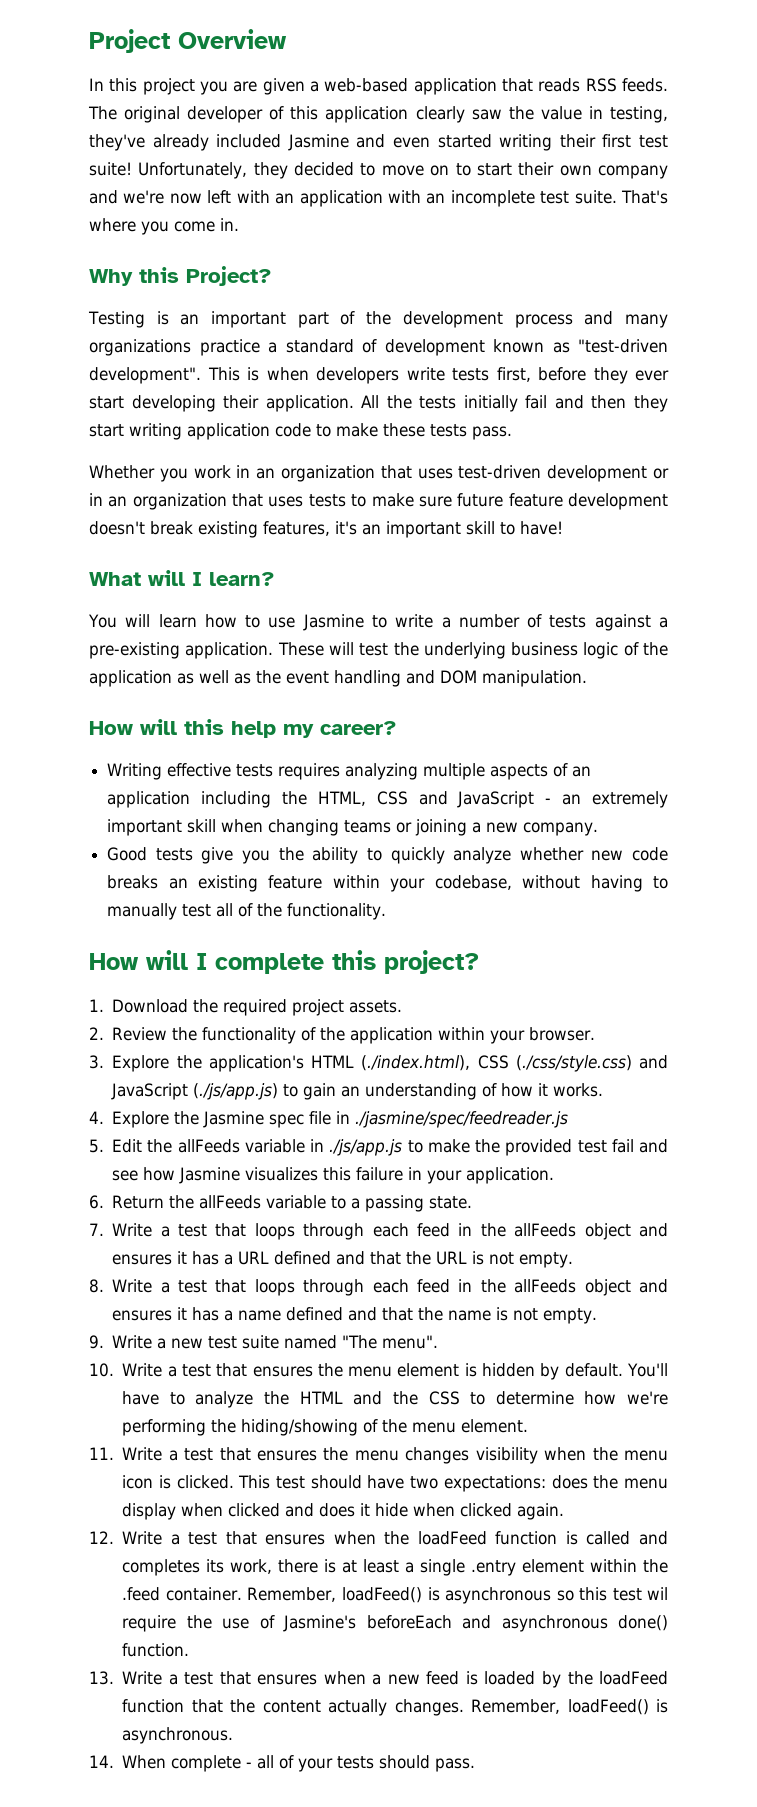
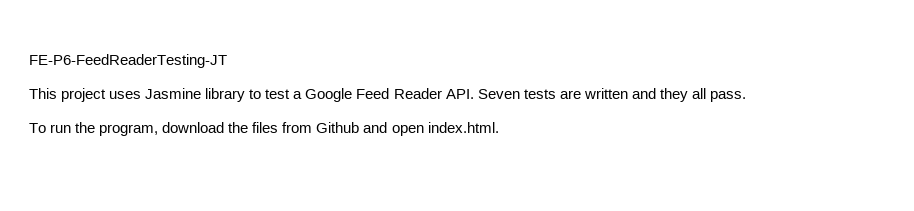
- Project Overview
- In this project you are given a web-based application that reads RSS feeds. The original developer of this application clearly saw the value in testing, they've already included Jasmine and even started writing their first test suite! Unfortunately, they decided to move on to start their own company and we're now left with an application with an incomplete test suite. That's where you come in.
- Why this Project?
- Testing is an important part of the development process and many organizations practice a standard of development known as "test-driven development". This is when developers write tests first, before they ever start developing their application. All the tests initially fail and then they start writing application code to make these tests pass.
- Whether you work in an organization that uses test-driven development or in an organization that uses tests to make sure future feature development doesn't break existing features, it's an important skill to have!
- What will I learn?
- You will learn how to use Jasmine to write a number of tests against a pre-existing application. These will test the underlying business logic of the application as well as the event handling and DOM manipulation.
- How will this help my career?
- Writing effective tests requires analyzing multiple aspects of an application including the HTML, CSS and JavaScript - an extremely important skill when changing teams or joining a new company.
- Good tests give you the ability to quickly analyze whether new code breaks an existing feature within your codebase, without having to manually test all of the functionality.
- How will I complete this project?
- 1. Download the required project assets.
- 2. Review the functionality of the application within your browser.
- 3. Explore the application's HTML (./index.html), CSS (./css/style.css) and JavaScript (./js/app.js) to gain an understanding of how it works.
- 4. Explore the Jasmine spec file in ./jasmine/spec/feedreader.js
- 5. Edit the allFeeds variable in ./js/app.js to make the provided test fail and see how Jasmine visualizes this failure in your application.
- 6. Return the allFeeds variable to a passing state.
- 7. Write a test that loops through each feed in the allFeeds object and ensures it has a URL defined and that the URL is not empty.
- 8. Write a test that loops through each feed in the allFeeds object and ensures it has a name defined and that the name is not empty.
- 9. Write a new test suite named "The menu".
- 10. Write a test that ensures the menu element is hidden by default. You'll have to analyze the HTML and the CSS to determine how we're performing the hiding/showing of the menu element.
- 11. Write a test that ensures the menu changes visibility when the menu icon is clicked. This test should have two expectations: does the menu display when clicked and does it hide when clicked again.
- 12. Write a test that ensures when the loadFeed function is called and completes its work, there is at least a single .entry element within the .feed container. Remember, loadFeed() is asynchronous so this test wil require the use of Jasmine's beforeEach and asynchronous done() function.
- 13. Write a test that ensures when a new feed is loaded by the loadFeed function that the content actually changes. Remember, loadFeed() is asynchronous.
- 14. When complete - all of your tests should pass.
+ FE-P6-FeedReaderTesting-JT
+ This project uses Jasmine library to test a Google Feed Reader API. Seven tests are written and they all pass.
+ To run the program, download the files from Github and open index.html.

